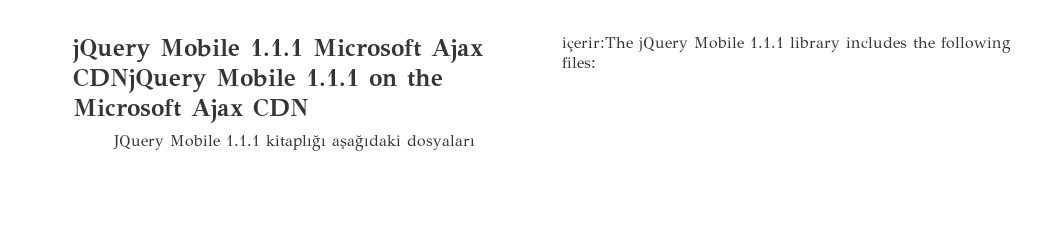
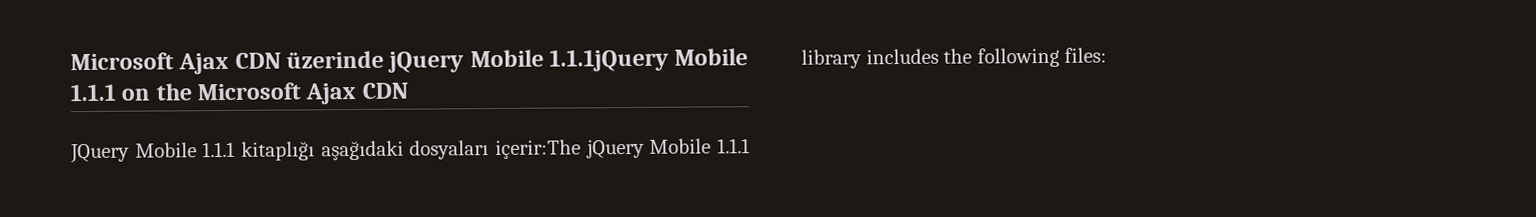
- jQuery Mobile 1.1.1 Microsoft Ajax CDNjQuery Mobile 1.1.1 on the Microsoft Ajax CDN
+ Microsoft Ajax CDN üzerinde jQuery Mobile 1.1.1jQuery Mobile 1.1.1 on the Microsoft Ajax CDN

